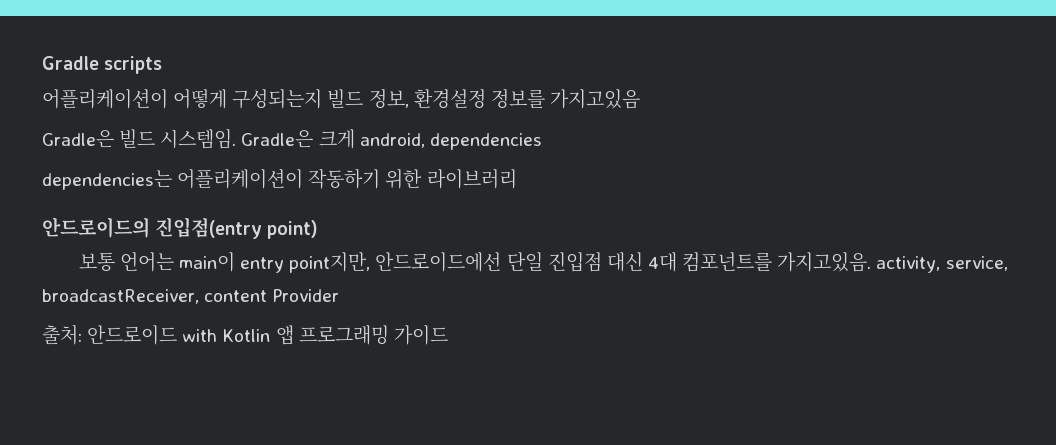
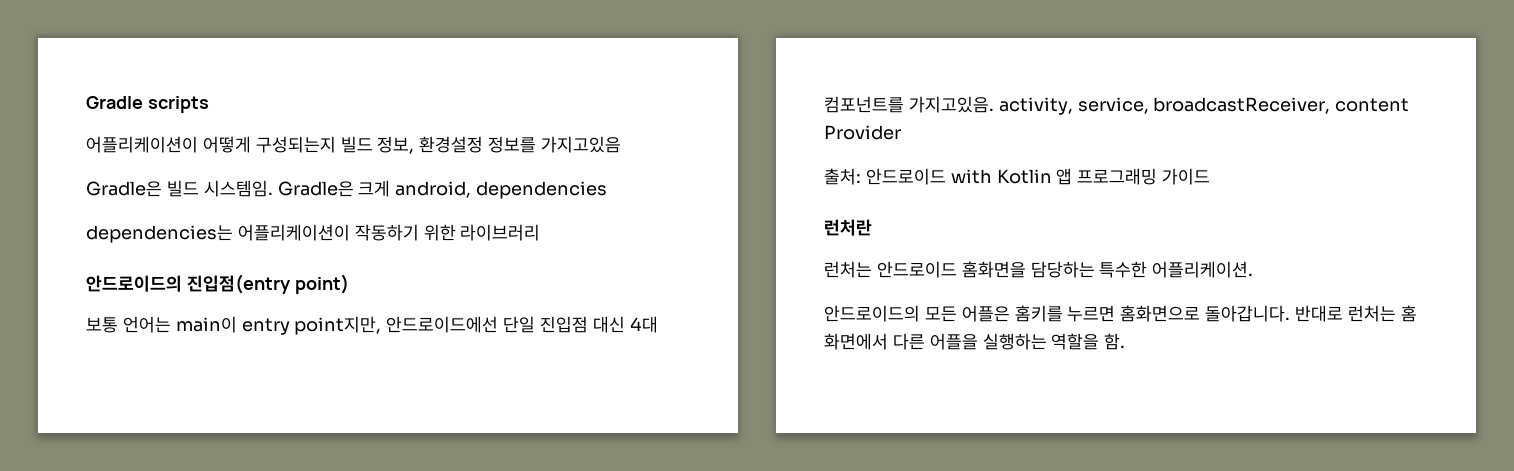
+ 런처란
+ 런처는 안드로이드 홈화면을 담당하는 특수한 어플리케이션.
+ 안드로이드의 모든 어플은 홈키를 누르면 홈화면으로 돌아갑니다. 반대로 런처는 홈 화면에서 다른 어플을 실행하는 역할을 함.

